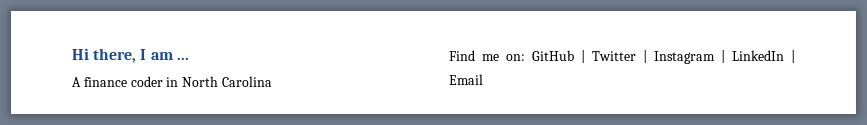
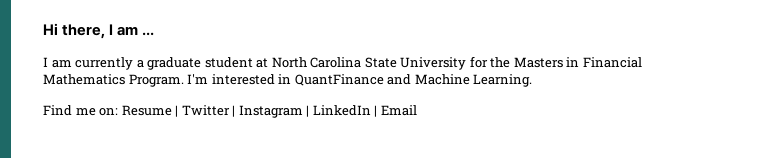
- A finance coder in North Carolina
+ I am currently a graduate student at North Carolina State University for the Masters in Financial Mathematics Program. I'm interested in QuantFinance and Machine Learning.
- Find me on: GitHub | Twitter | Instagram | LinkedIn | Email
+ Find me on: Resume | Twitter | Instagram | LinkedIn | Email

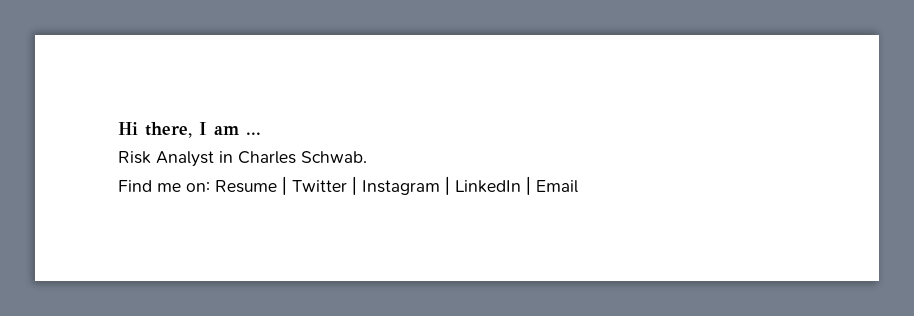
- I am currently a graduate student at North Carolina State University for the Masters in Financial Mathematics Program. I'm interested in QuantFinance and Machine Learning.
+ Risk Analyst in Charles Schwab.

